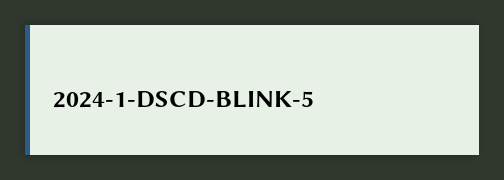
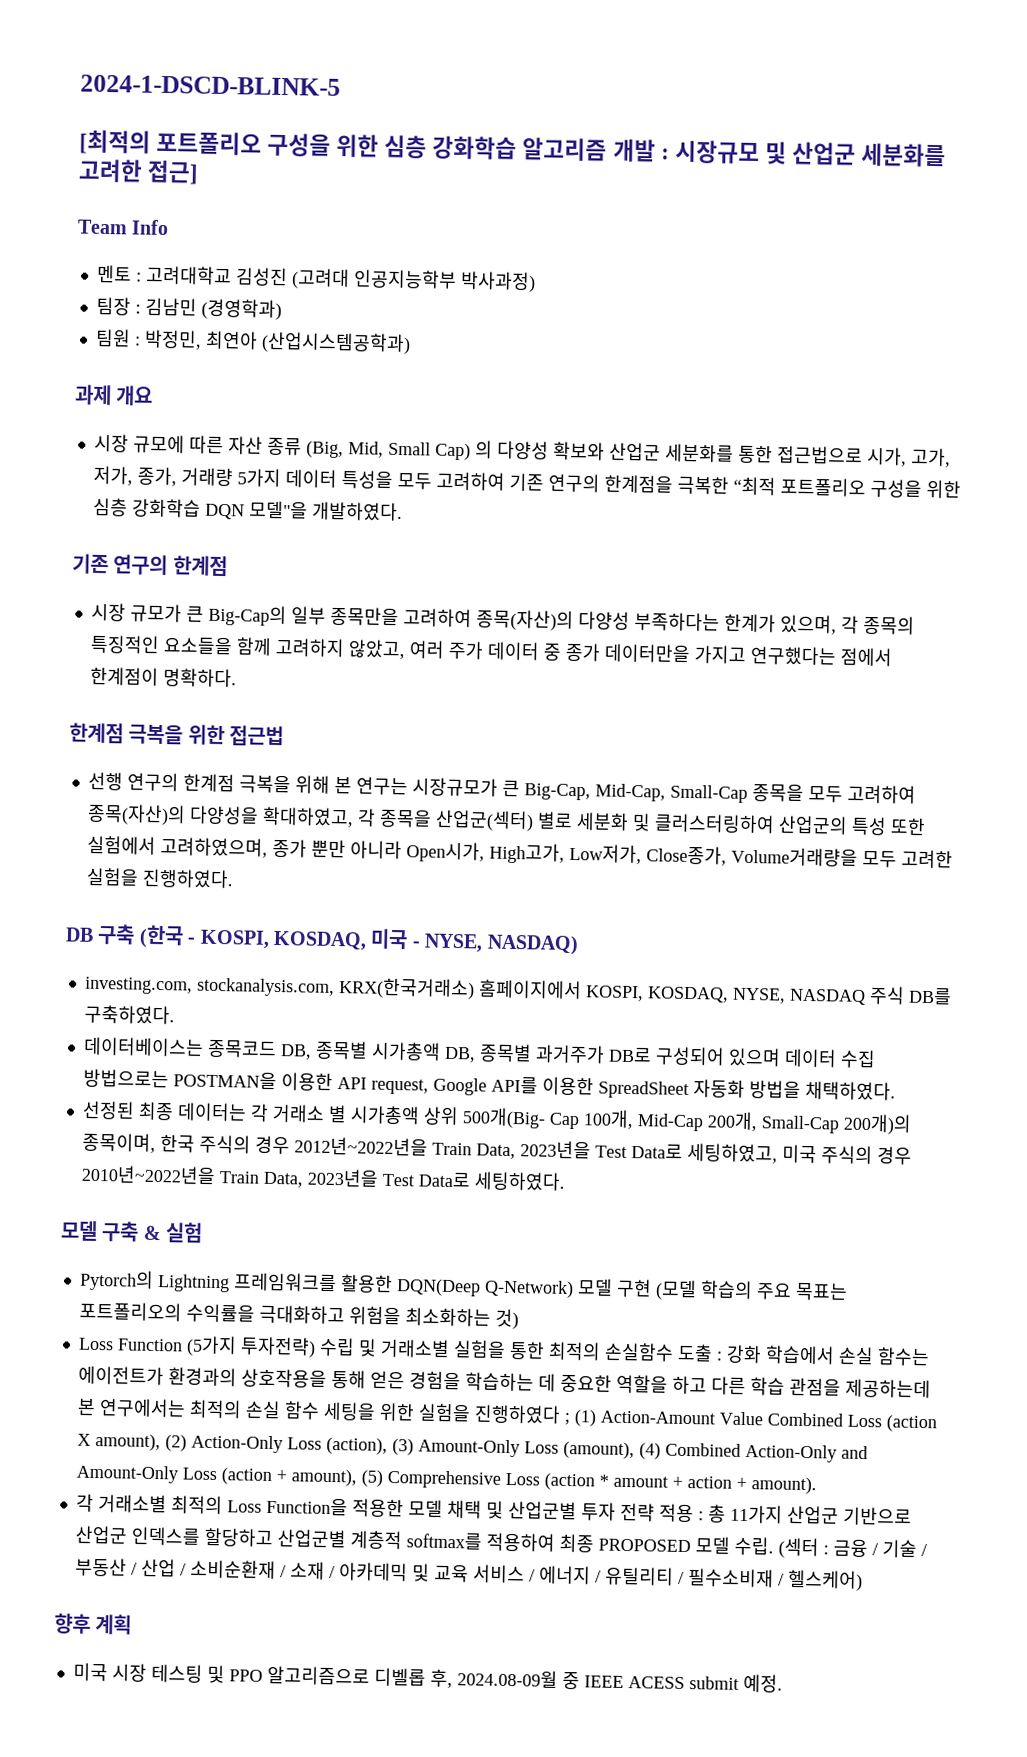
+ [최적의 포트폴리오 구성을 위한 심층 강화학습 알고리즘 개발 : 시장규모 및 산업군 세분화를 고려한 접근]
+ Team Info
+ 멘토 : 고려대학교 김성진 (고려대 인공지능학부 박사과정)
+ 팀장 : 김남민 (경영학과)
+ 팀원 : 박정민, 최연아 (산업시스템공학과)
+ 과제 개요
+ 시장 규모에 따른 자산 종류 (Big, Mid, Small Cap) 의 다양성 확보와 산업군 세분화를 통한 접근법으로 시가, 고가, 저가, 종가, 거래량 5가지 데이터 특성을 모두 고려하여 기존 연구의 한계점을 극복한 “최적 포트폴리오 구성을 위한 심층 강화학습 DQN 모델"을 개발하였다.
+ 기존 연구의 한계점
+ 시장 규모가 큰 Big-Cap의 일부 종목만을 고려하여 종목(자산)의 다양성 부족하다는 한계가 있으며, 각 종목의 특징적인 요소들을 함께 고려하지 않았고, 여러 주가 데이터 중 종가 데이터만을 가지고 연구했다는 점에서 한계점이 명확하다.
+ 한계점 극복을 위한 접근법
+ 선행 연구의 한계점 극복을 위해 본 연구는 시장규모가 큰 Big-Cap, Mid-Cap, Small-Cap 종목을 모두 고려하여 종목(자산)의 다양성을 확대하였고, 각 종목을 산업군(섹터) 별로 세분화 및 클러스터링하여 산업군의 특성 또한 실험에서 고려하였으며, 종가 뿐만 아니라 Open시가, High고가, Low저가, Close종가, Volume거래량을 모두 고려한 실험을 진행하였다.
+ DB 구축 (한국 - KOSPI, KOSDAQ, 미국 - NYSE, NASDAQ)
+ investing.com, stockanalysis.com, KRX(한국거래소) 홈페이지에서 KOSPI, KOSDAQ, NYSE, NASDAQ 주식 DB를 구축하였다.
+ 데이터베이스는 종목코드 DB, 종목별 시가총액 DB, 종목별 과거주가 DB로 구성되어 있으며 데이터 수집 방법으로는 POSTMAN을 이용한 API request, Google API를 이용한 SpreadSheet 자동화 방법을 채택하였다.
+ 선정된 최종 데이터는 각 거래소 별 시가총액 상위 500개(Big- Cap 100개, Mid-Cap 200개, Small-Cap 200개)의 종목이며, 한국 주식의 경우 2012년~2022년을 Train Data, 2023년을 Test Data로 세팅하였고, 미국 주식의 경우 2010년~2022년을 Train Data, 2023년을 Test Data로 세팅하였다.
+ 모델 구축 & 실험
+ Pytorch의 Lightning 프레임워크를 활용한 DQN(Deep Q-Network) 모델 구현 (모델 학습의 주요 목표는 포트폴리오의 수익률을 극대화하고 위험을 최소화하는 것)
+ Loss Function (5가지 투자전략) 수립 및 거래소별 실험을 통한 최적의 손실함수 도출 : 강화 학습에서 손실 함수는 에이전트가 환경과의 상호작용을 통해 얻은 경험을 학습하는 데 중요한 역할을 하고 다른 학습 관점을 제공하는데 본 연구에서는 최적의 손실 함수 세팅을 위한 실험을 진행하였다 ; (1) Action-Amount Value Combined Loss (action X amount), (2) Action-Only Loss (action), (3) Amount-Only Loss (amount), (4) Combined Action-Only and Amount-Only Loss (action + amount), (5) Comprehensive Loss (action * amount + action + amount).
+ 각 거래소별 최적의 Loss Function을 적용한 모델 채택 및 산업군별 투자 전략 적용 : 총 11가지 산업군 기반으로 산업군 인덱스를 할당하고 산업군별 계층적 softmax를 적용하여 최종 PROPOSED 모델 수립. (섹터 : 금융 / 기술 / 부동산 / 산업 / 소비순환재 / 소재 / 아카데믹 및 교육 서비스 / 에너지 / 유틸리티 / 필수소비재 / 헬스케어)
+ 향후 계획
+ 미국 시장 테스팅 및 PPO 알고리즘으로 디벨롭 후, 2024.08-09월 중 IEEE ACESS submit 예정.

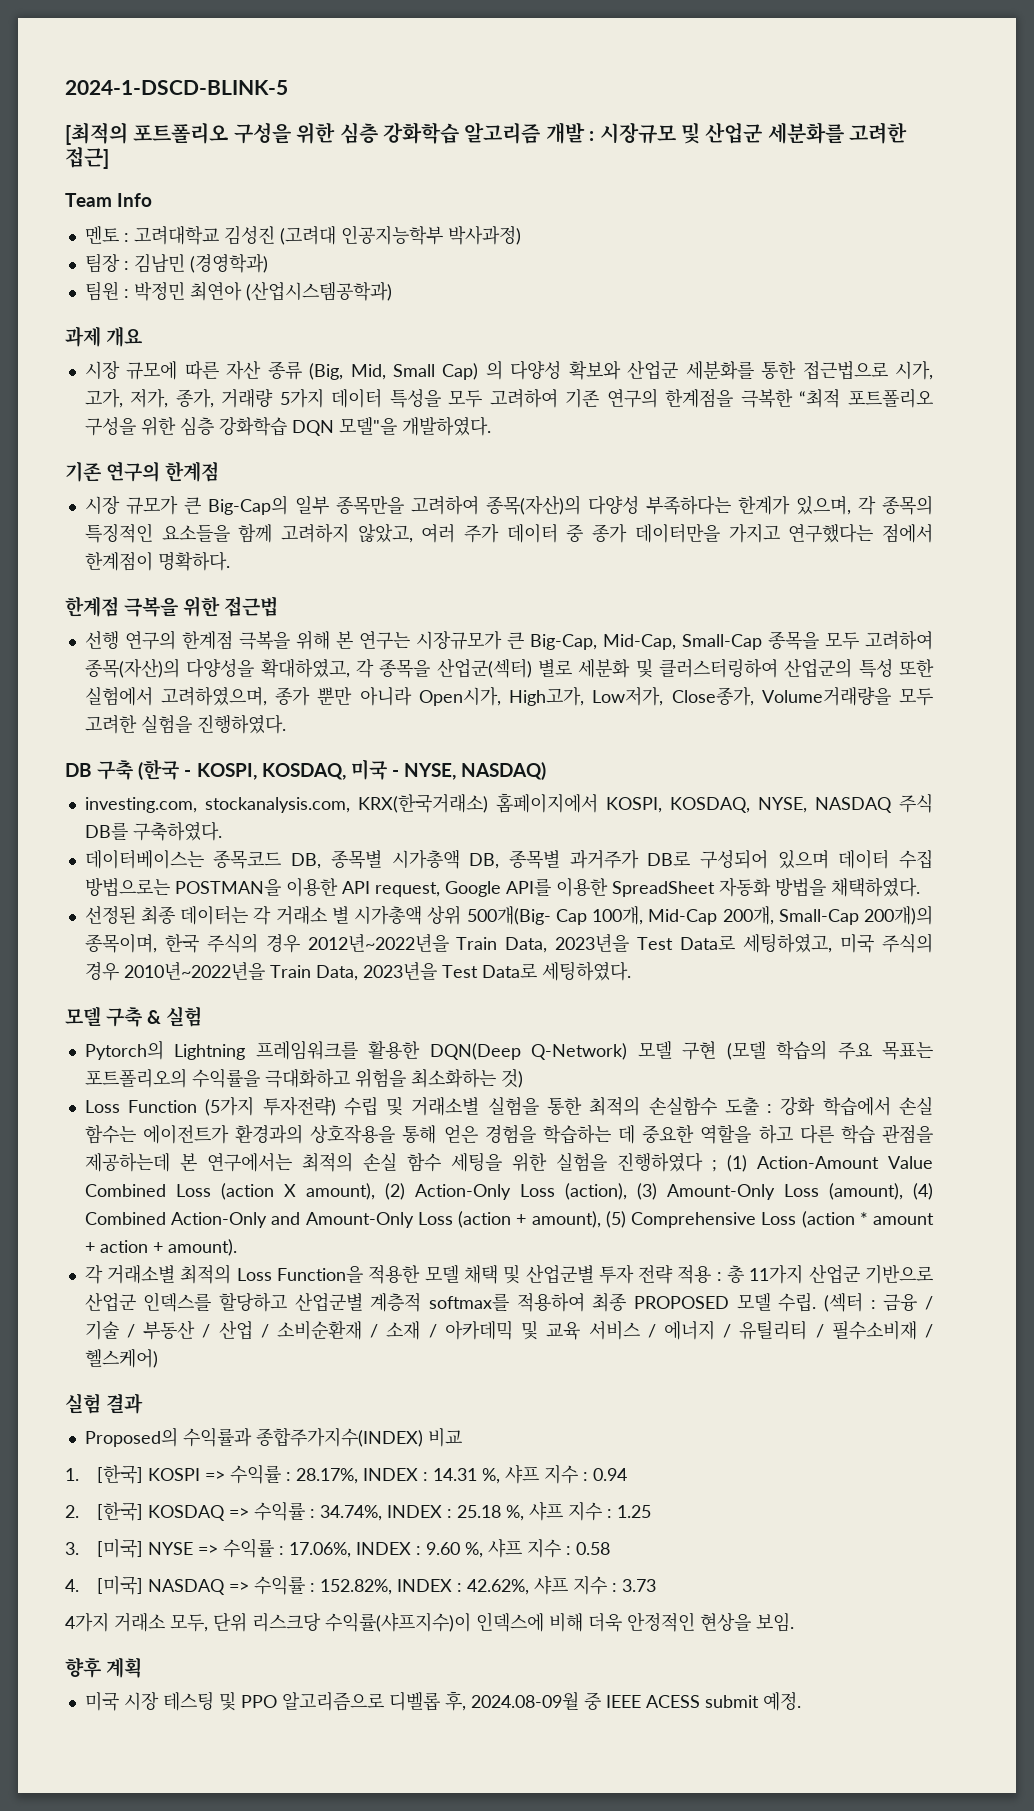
- 팀원 : 박정민, 최연아 (산업시스템공학과)
+ 팀원 : 박정민 최연아 (산업시스템공학과)
+ 실험 결과
+ Proposed의 수익률과 종합주가지수(INDEX) 비교
+ 1. [한국] KOSPI => 수익률 : 28.17%, INDEX : 14.31 %, 샤프 지수 : 0.94
+ 2. [한국] KOSDAQ => 수익률 : 34.74%, INDEX : 25.18 %, 샤프 지수 : 1.25
+ 3. [미국] NYSE => 수익률 : 17.06%, INDEX : 9.60 %, 샤프 지수 : 0.58
+ 4. [미국] NASDAQ => 수익률 : 152.82%, INDEX : 42.62%, 샤프 지수 : 3.73
+ 4가지 거래소 모두, 단위 리스크당 수익률(샤프지수)이 인덱스에 비해 더욱 안정적인 현상을 보임.

